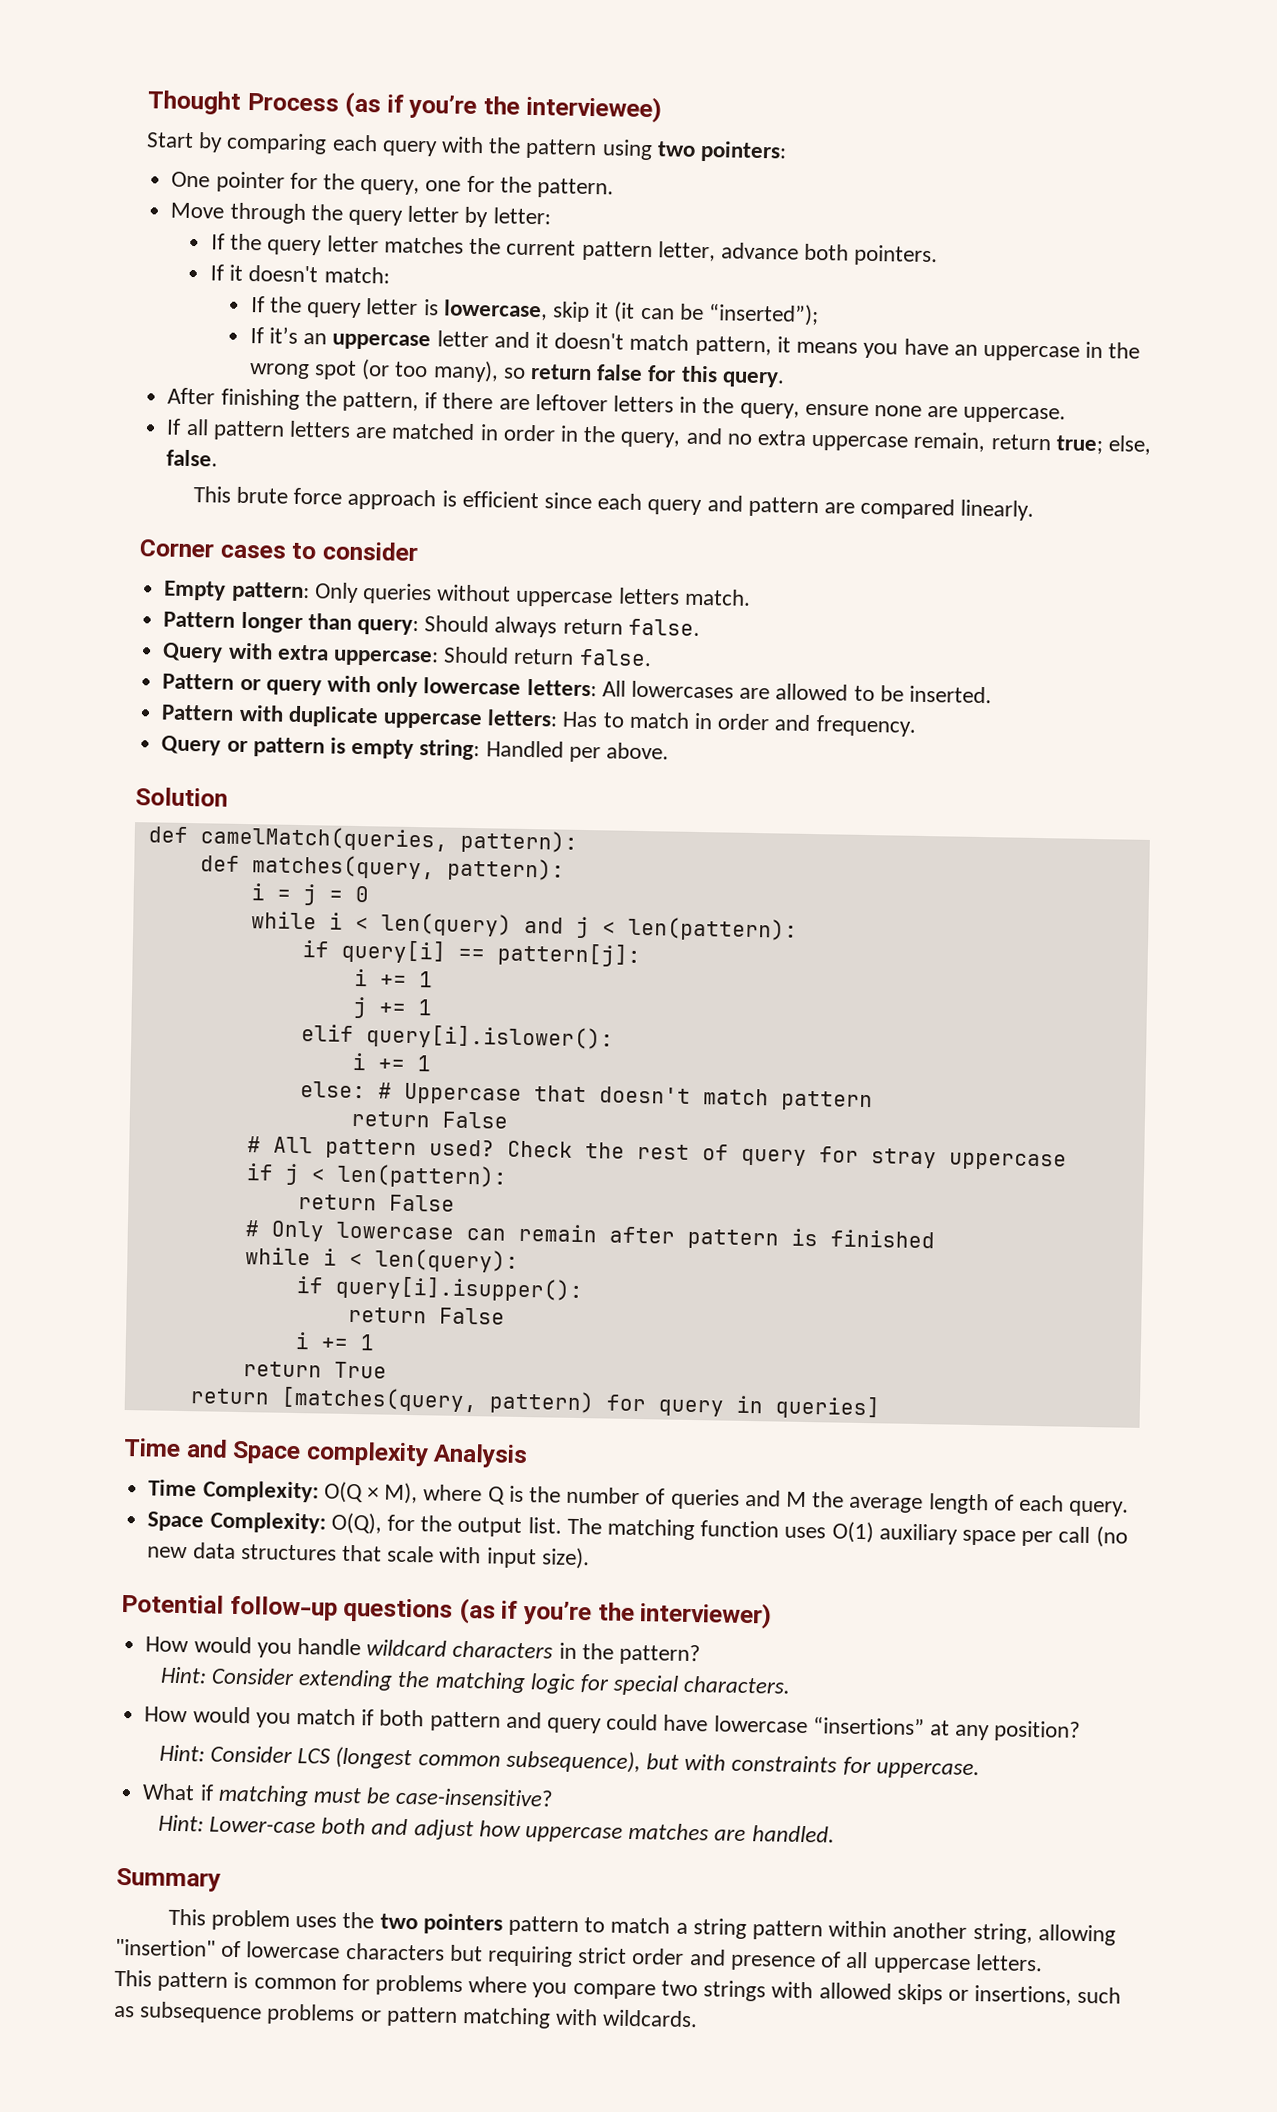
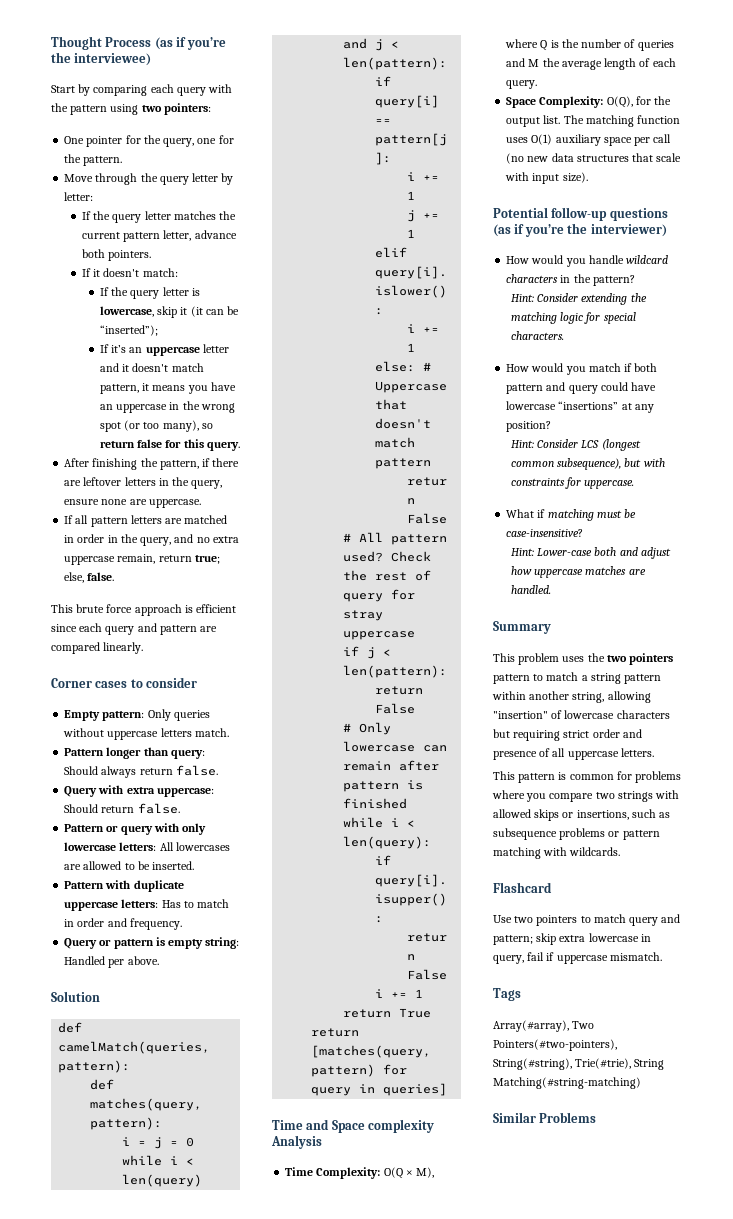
+ Flashcard
+ Use two pointers to match query and pattern; skip extra lowercase in query, fail if uppercase mismatch.
+ Tags
+ Array(#array), Two Pointers(#two-pointers), String(#string), Trie(#trie), String Matching(#string-matching)
+ Similar Problems

